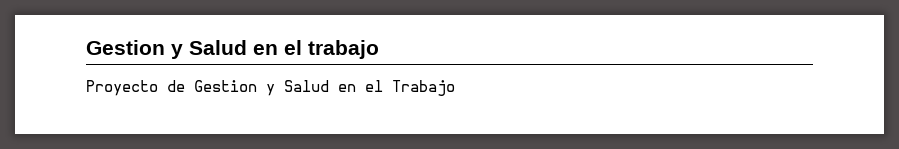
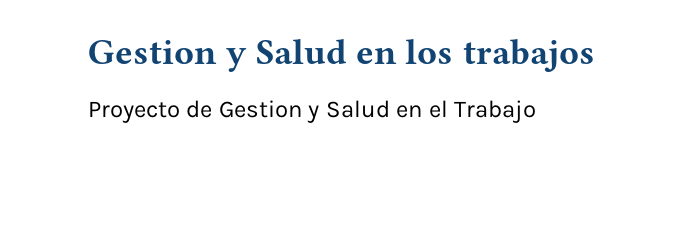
- Gestion y Salud en el trabajo
+ Gestion y Salud en los trabajos

